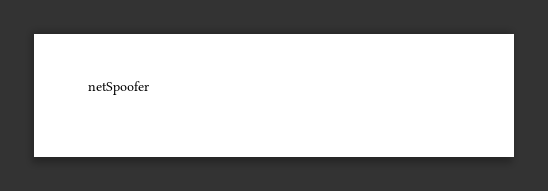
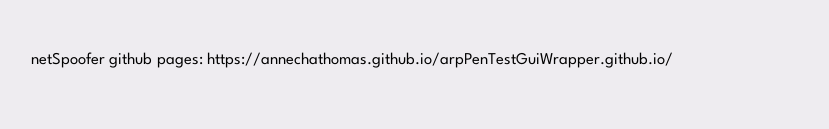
- netSpoofer
+ netSpoofer github pages: https://annechathomas.github.io/arpPenTestGuiWrapper.github.io/

